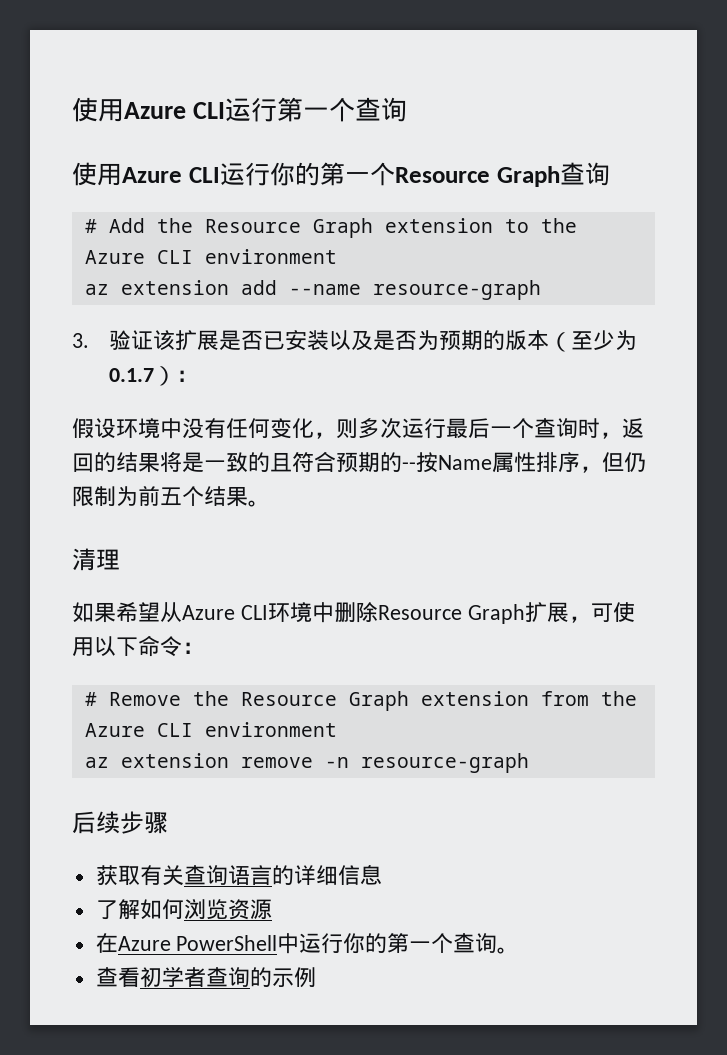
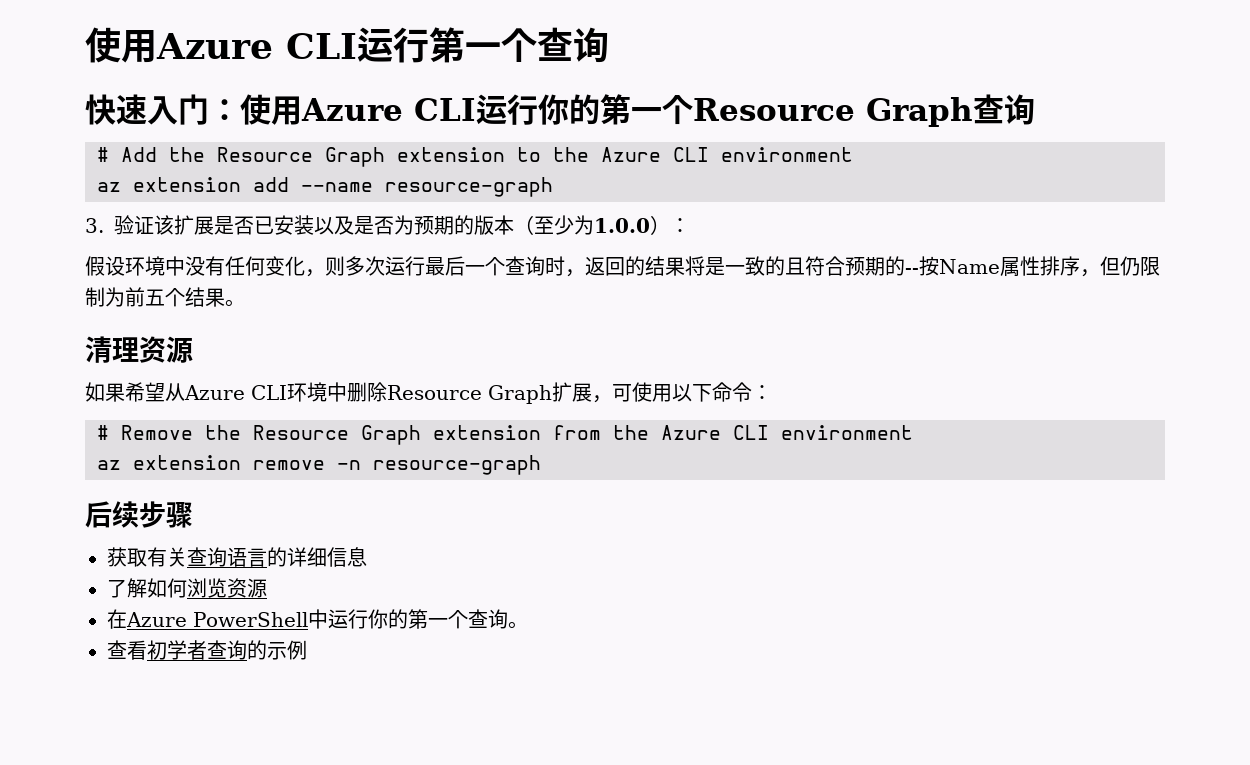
- 使用Azure CLI运行你的第一个Resource Graph查询
+ 快速入门：使用Azure CLI运行你的第一个Resource Graph查询
- 3.验证该扩展是否已安装以及是否为预期的版本（至少为0.1.7）：
+ 3.验证该扩展是否已安装以及是否为预期的版本（至少为1.0.0）：
- 清理
+ 清理资源

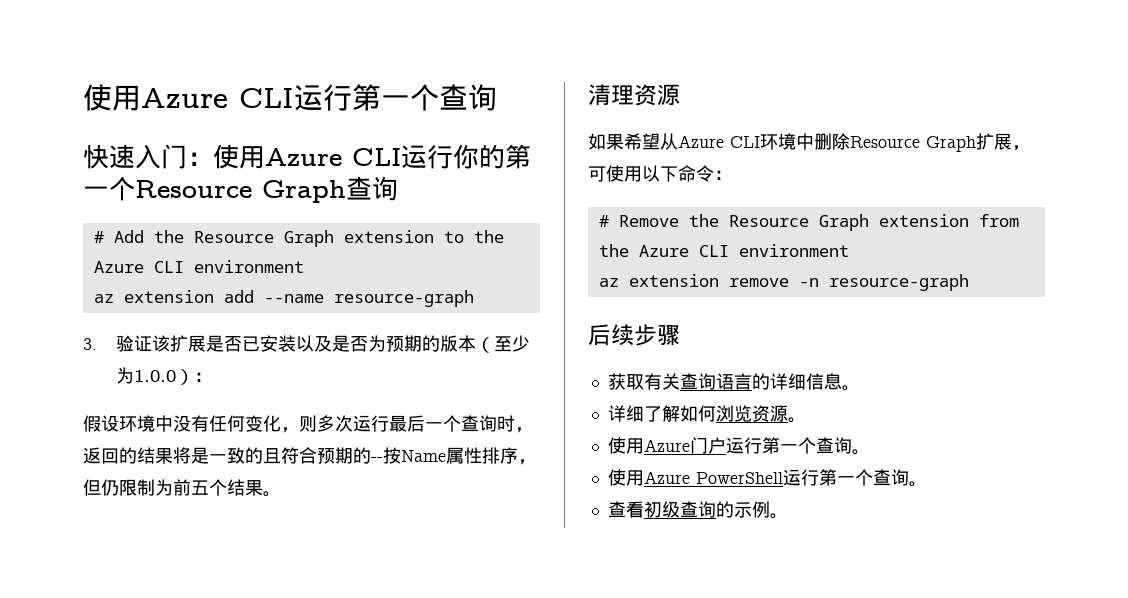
- 获取有关查询语言的详细信息
- 了解如何浏览资源
- 在Azure PowerShell中运行你的第一个查询。
+ 获取有关查询语言的详细信息。
+ 详细了解如何浏览资源。
+ 使用Azure门户运行第一个查询。
+ 使用Azure PowerShell运行第一个查询。
- 查看初学者查询的示例
+ 查看初级查询的示例。

